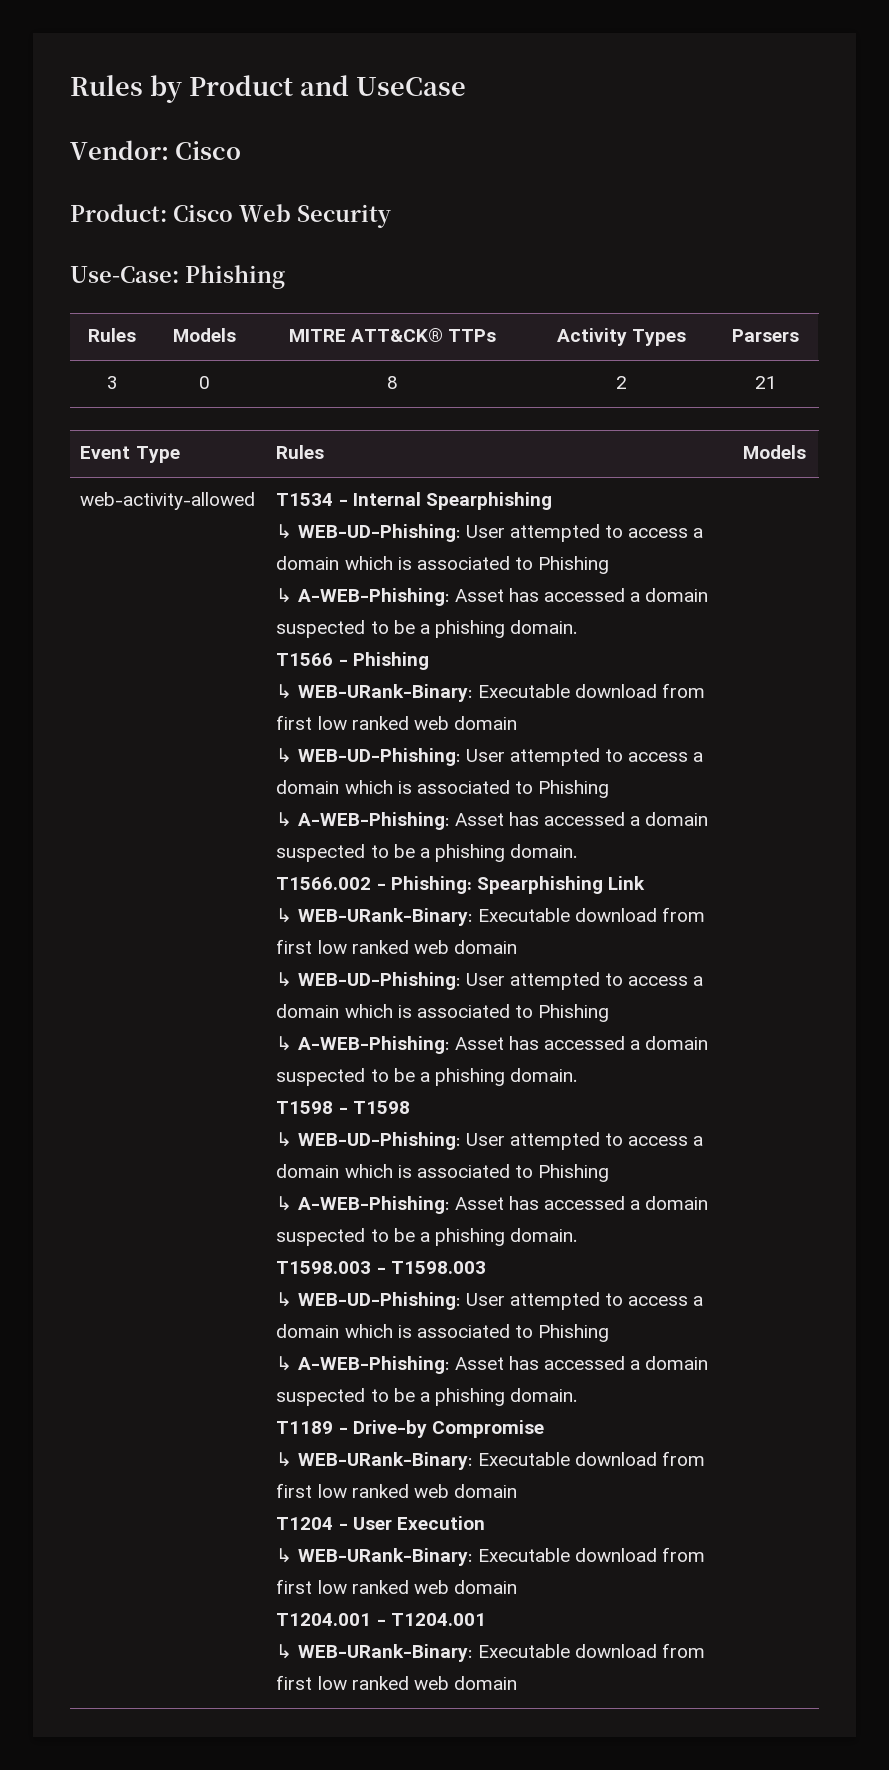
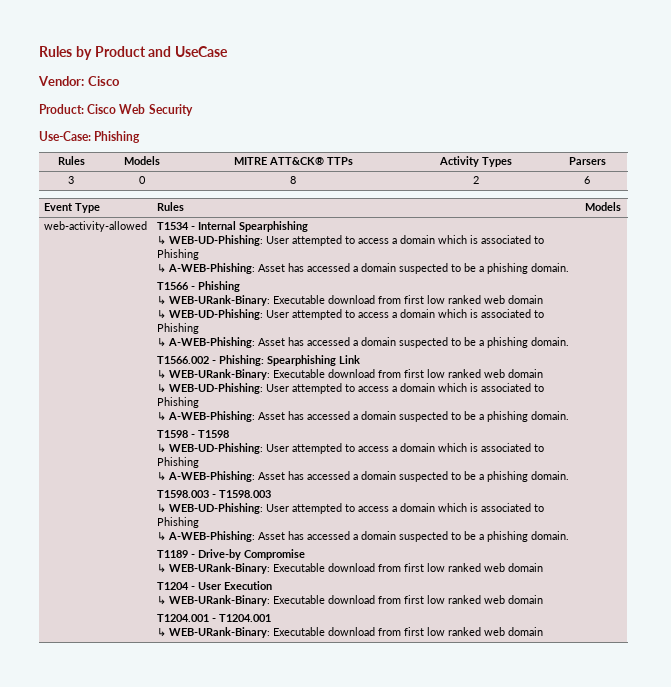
- 3 | 0 | 8 | 2 | 21
+ 3 | 0 | 8 | 2 | 6

